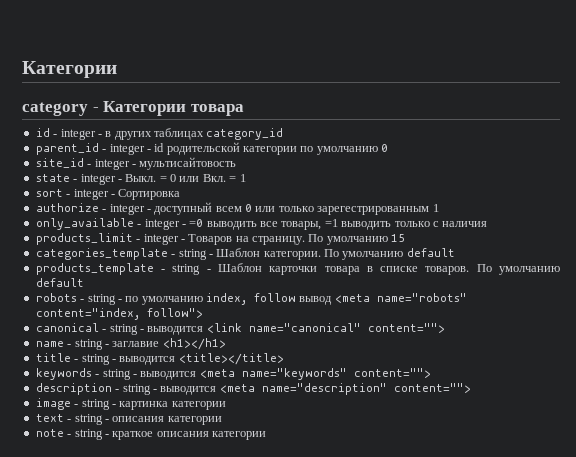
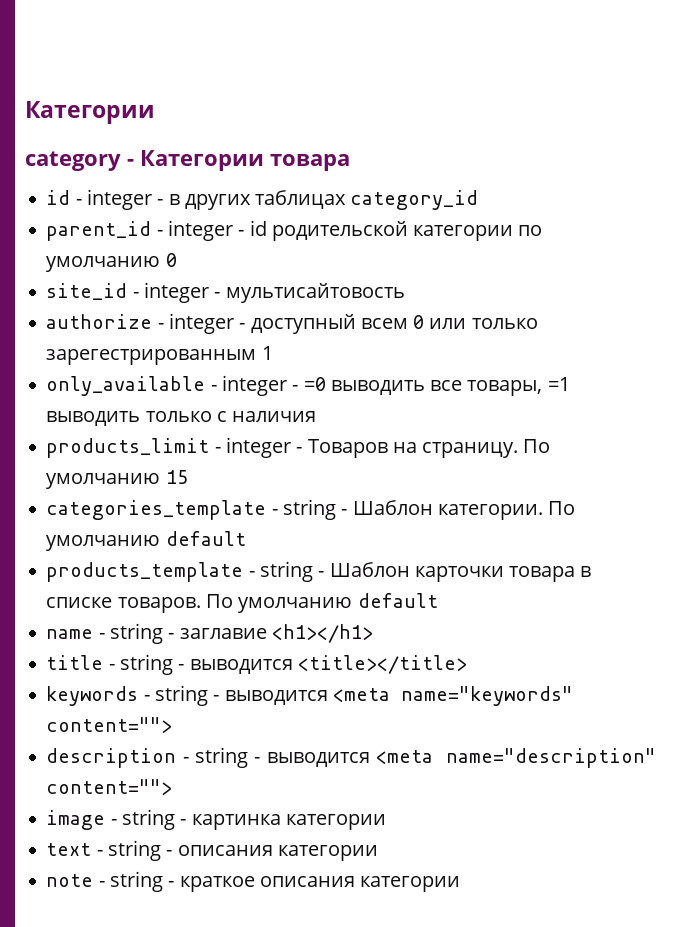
- state - integer - Выкл. = 0 или Вкл. = 1
- sort - integer - Сортировка
- robots - string - по умолчанию index, follow вывод <meta name="robots" content="index, follow">
- canonical - string - выводится <link name="canonical" content="">

